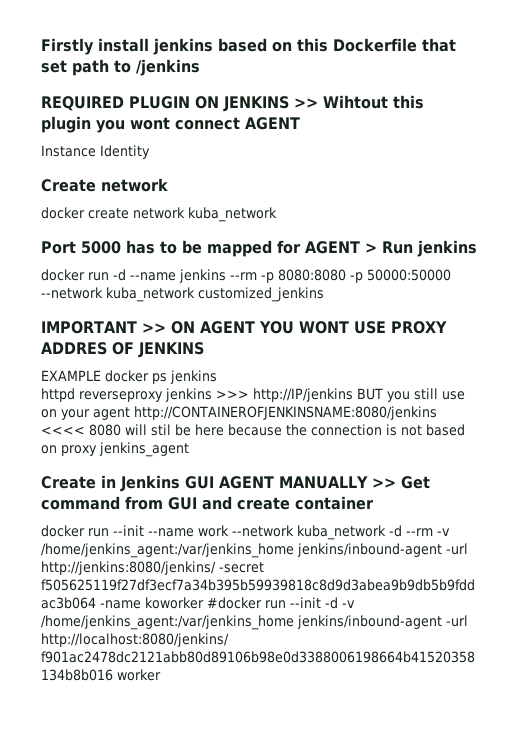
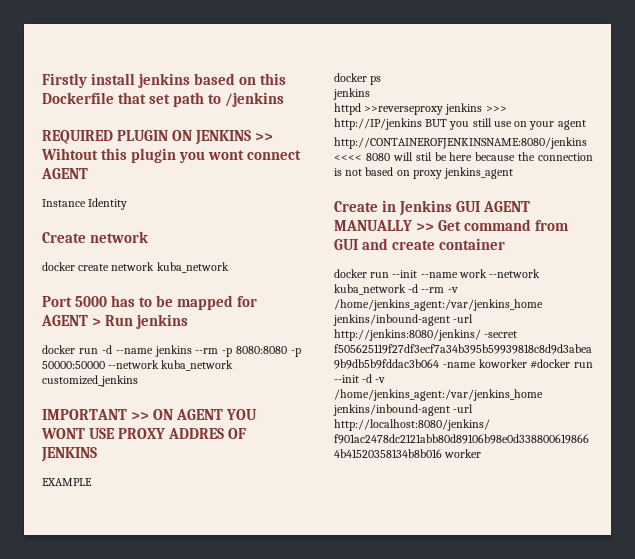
- EXAMPLE docker ps jenkins
+ EXAMPLE
+ docker ps
+ jenkins
- httpd reverseproxy jenkins >>> http://IP/jenkins BUT you still use on your agent http://CONTAINEROFJENKINSNAME:8080/jenkins <<<< 8080 will stil be here because the connection is not based on proxy jenkins_agent
+ httpd >>reverseproxy jenkins >>> http://IP/jenkins BUT you still use on your agent
+ http://CONTAINEROFJENKINSNAME:8080/jenkins <<<< 8080 will stil be here because the connection is not based on proxy jenkins_agent

